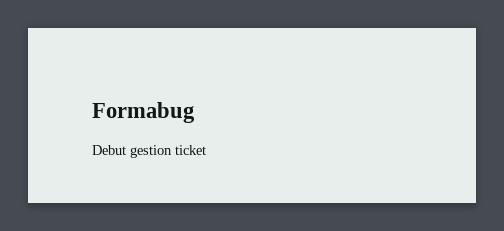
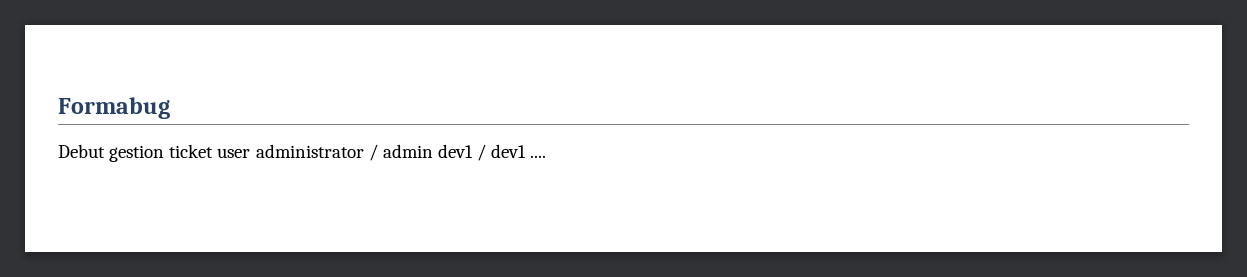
- Debut gestion ticket
+ Debut gestion ticket user administrator / admin dev1 / dev1 ....

